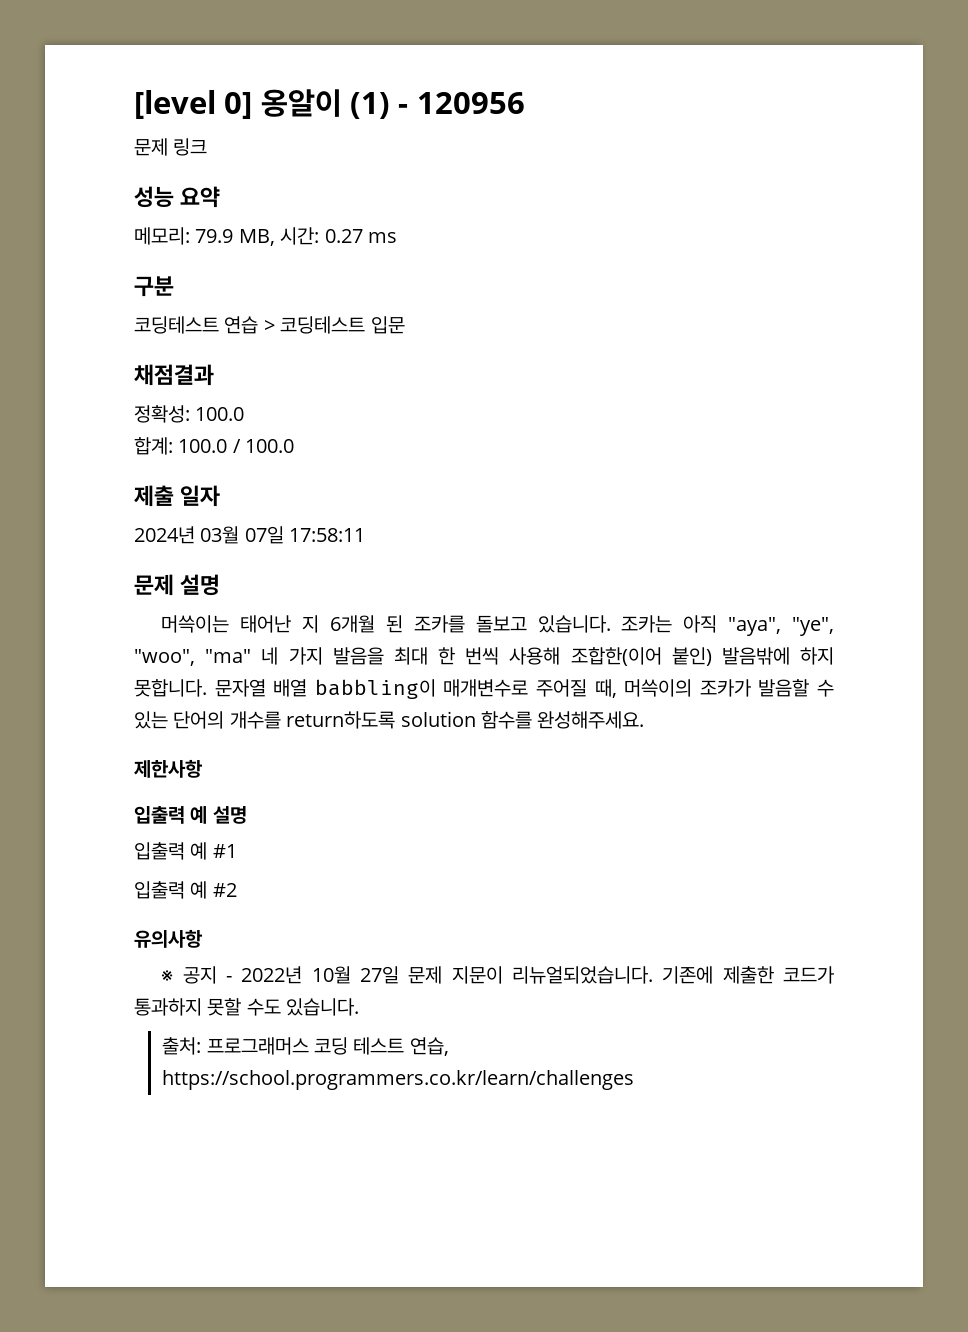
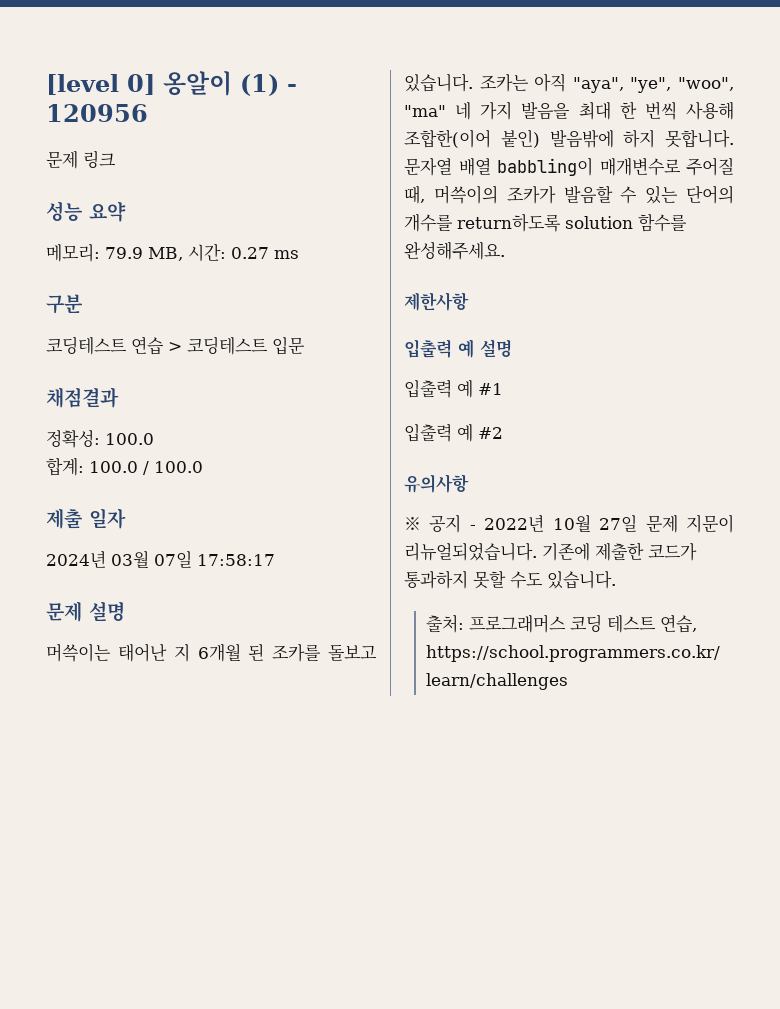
- 2024년 03월 07일 17:58:11
+ 2024년 03월 07일 17:58:17

